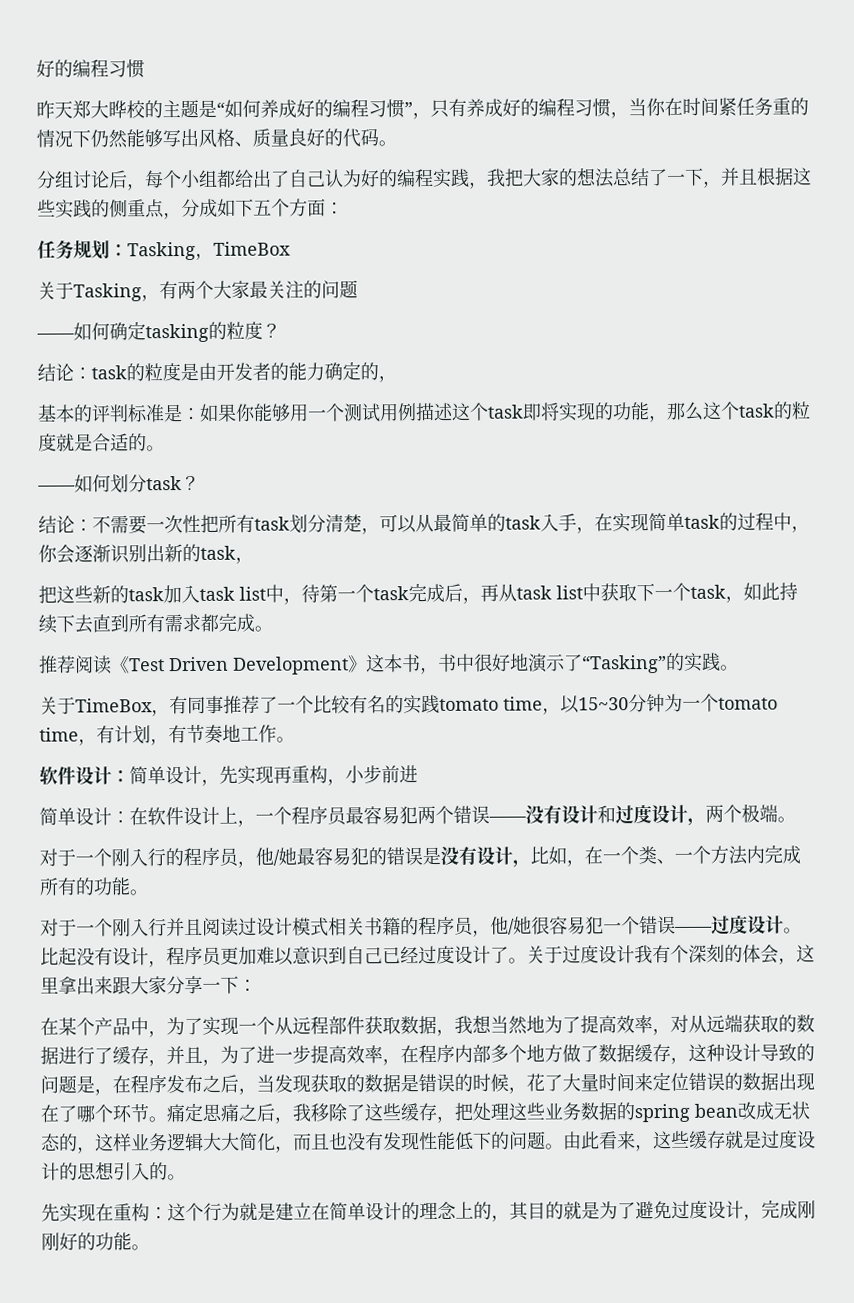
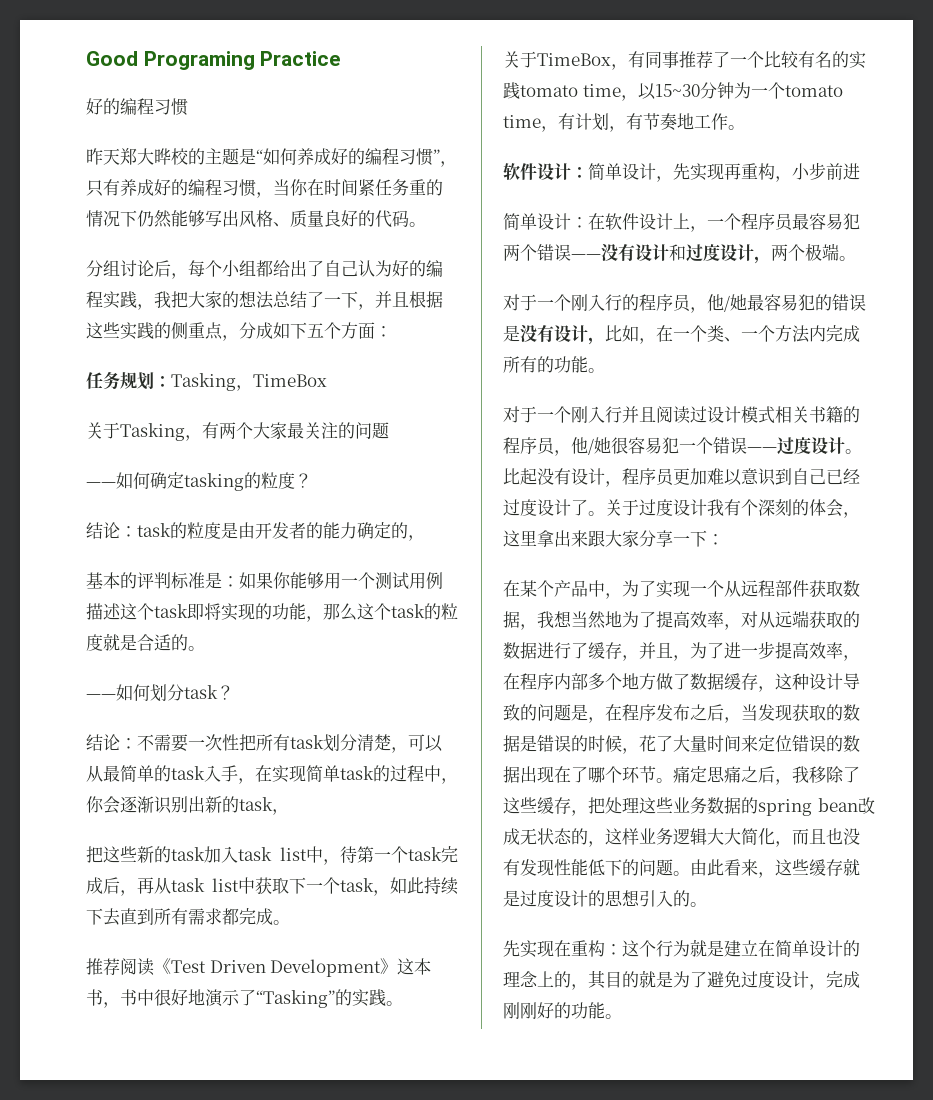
+ Good Programing Practice

